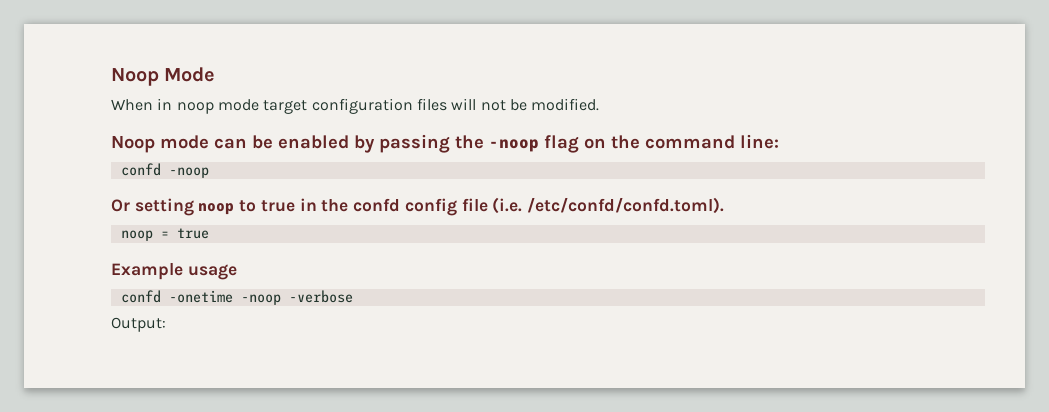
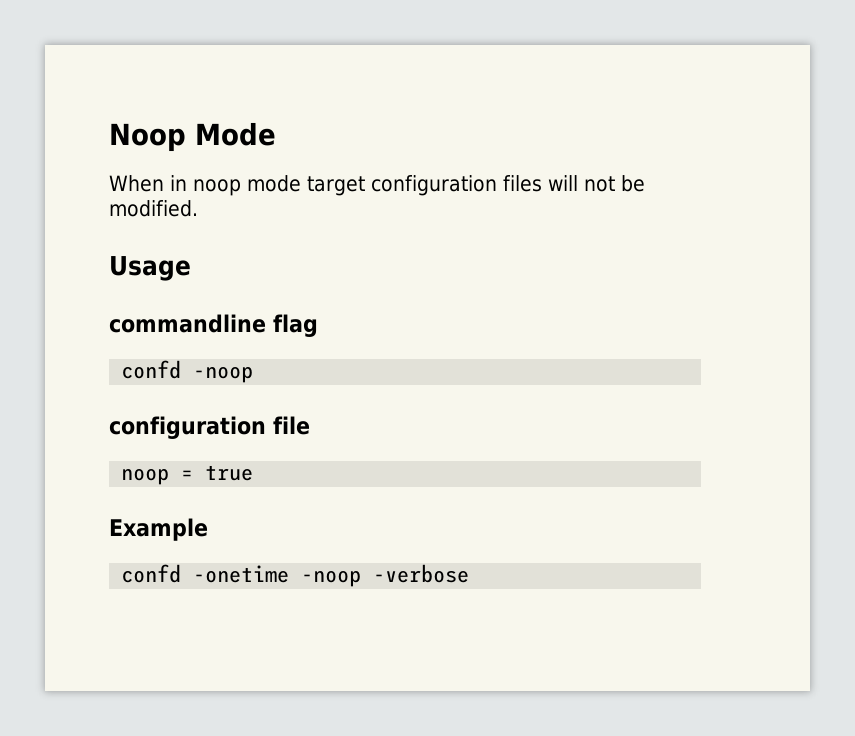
- Noop mode can be enabled by passing the -noop flag on the command line:
+ Usage
+ commandline flag
  confd -noop
- Or setting noop to true in the confd config file (i.e. /etc/confd/confd.toml).
+ configuration file
- Example usage
+ Example
- Output:

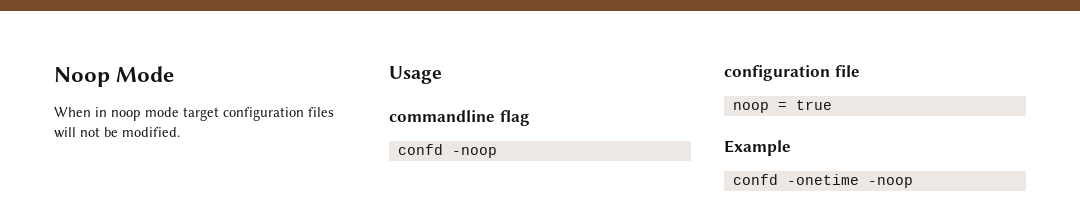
- confd -onetime -noop -verbose
+ confd -onetime -noop

